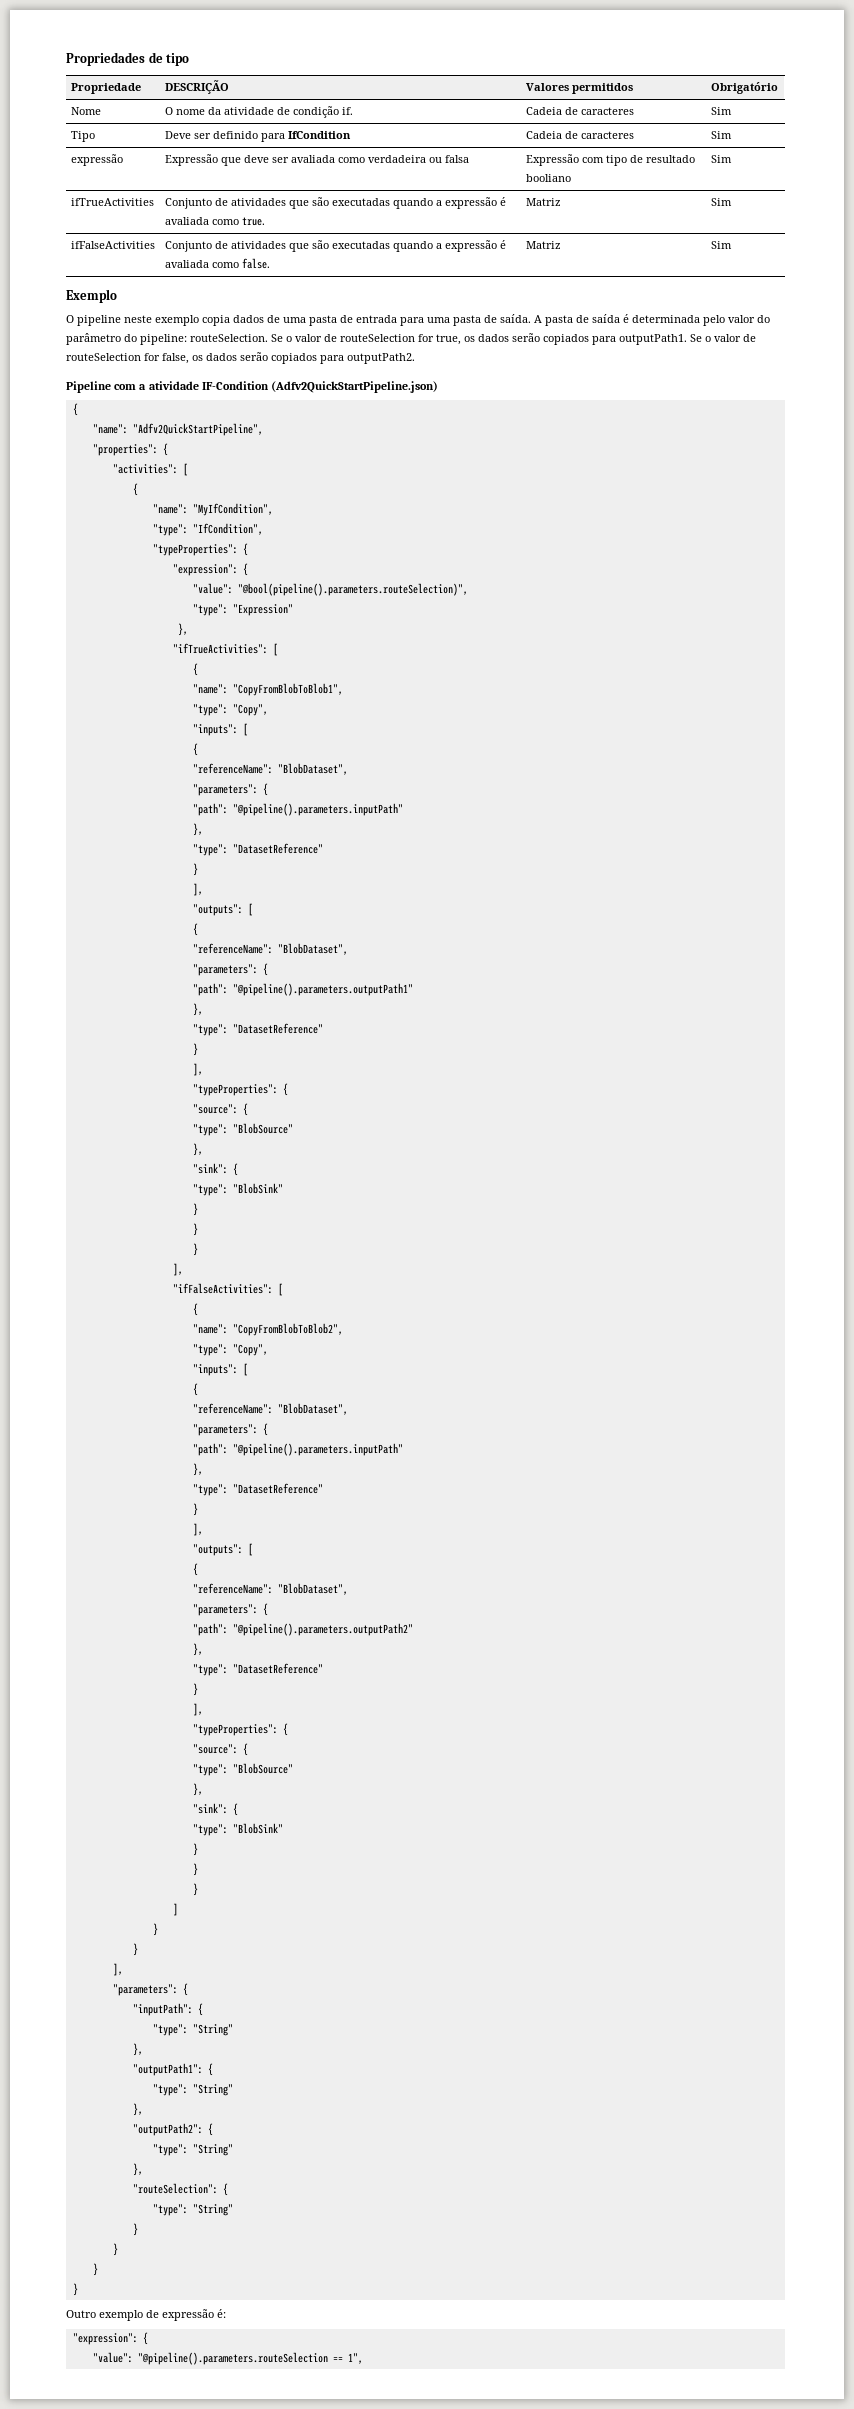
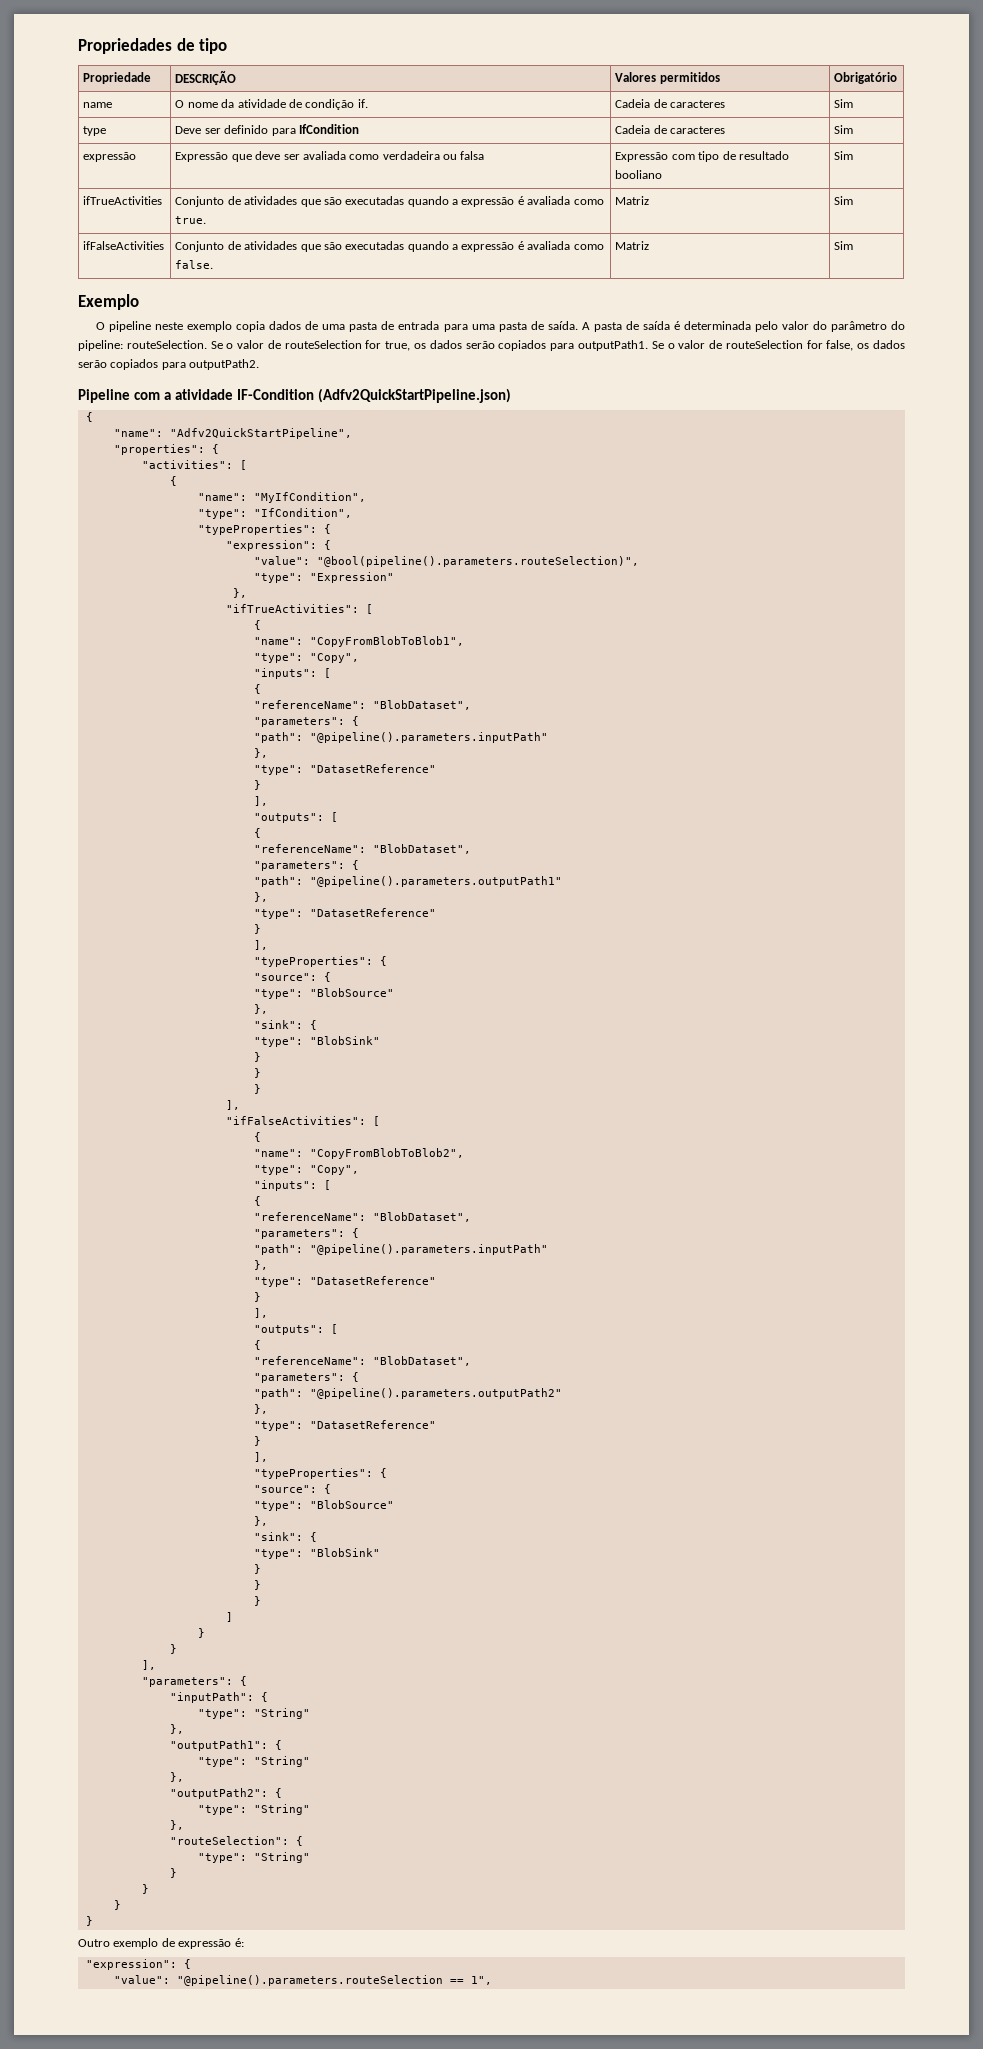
- Nome | O nome da atividade de condição if. | Cadeia de caracteres | Sim
+ name | O nome da atividade de condição if. | Cadeia de caracteres | Sim
- Tipo | Deve ser definido para IfCondition | Cadeia de caracteres | Sim
+ type | Deve ser definido para IfCondition | Cadeia de caracteres | Sim

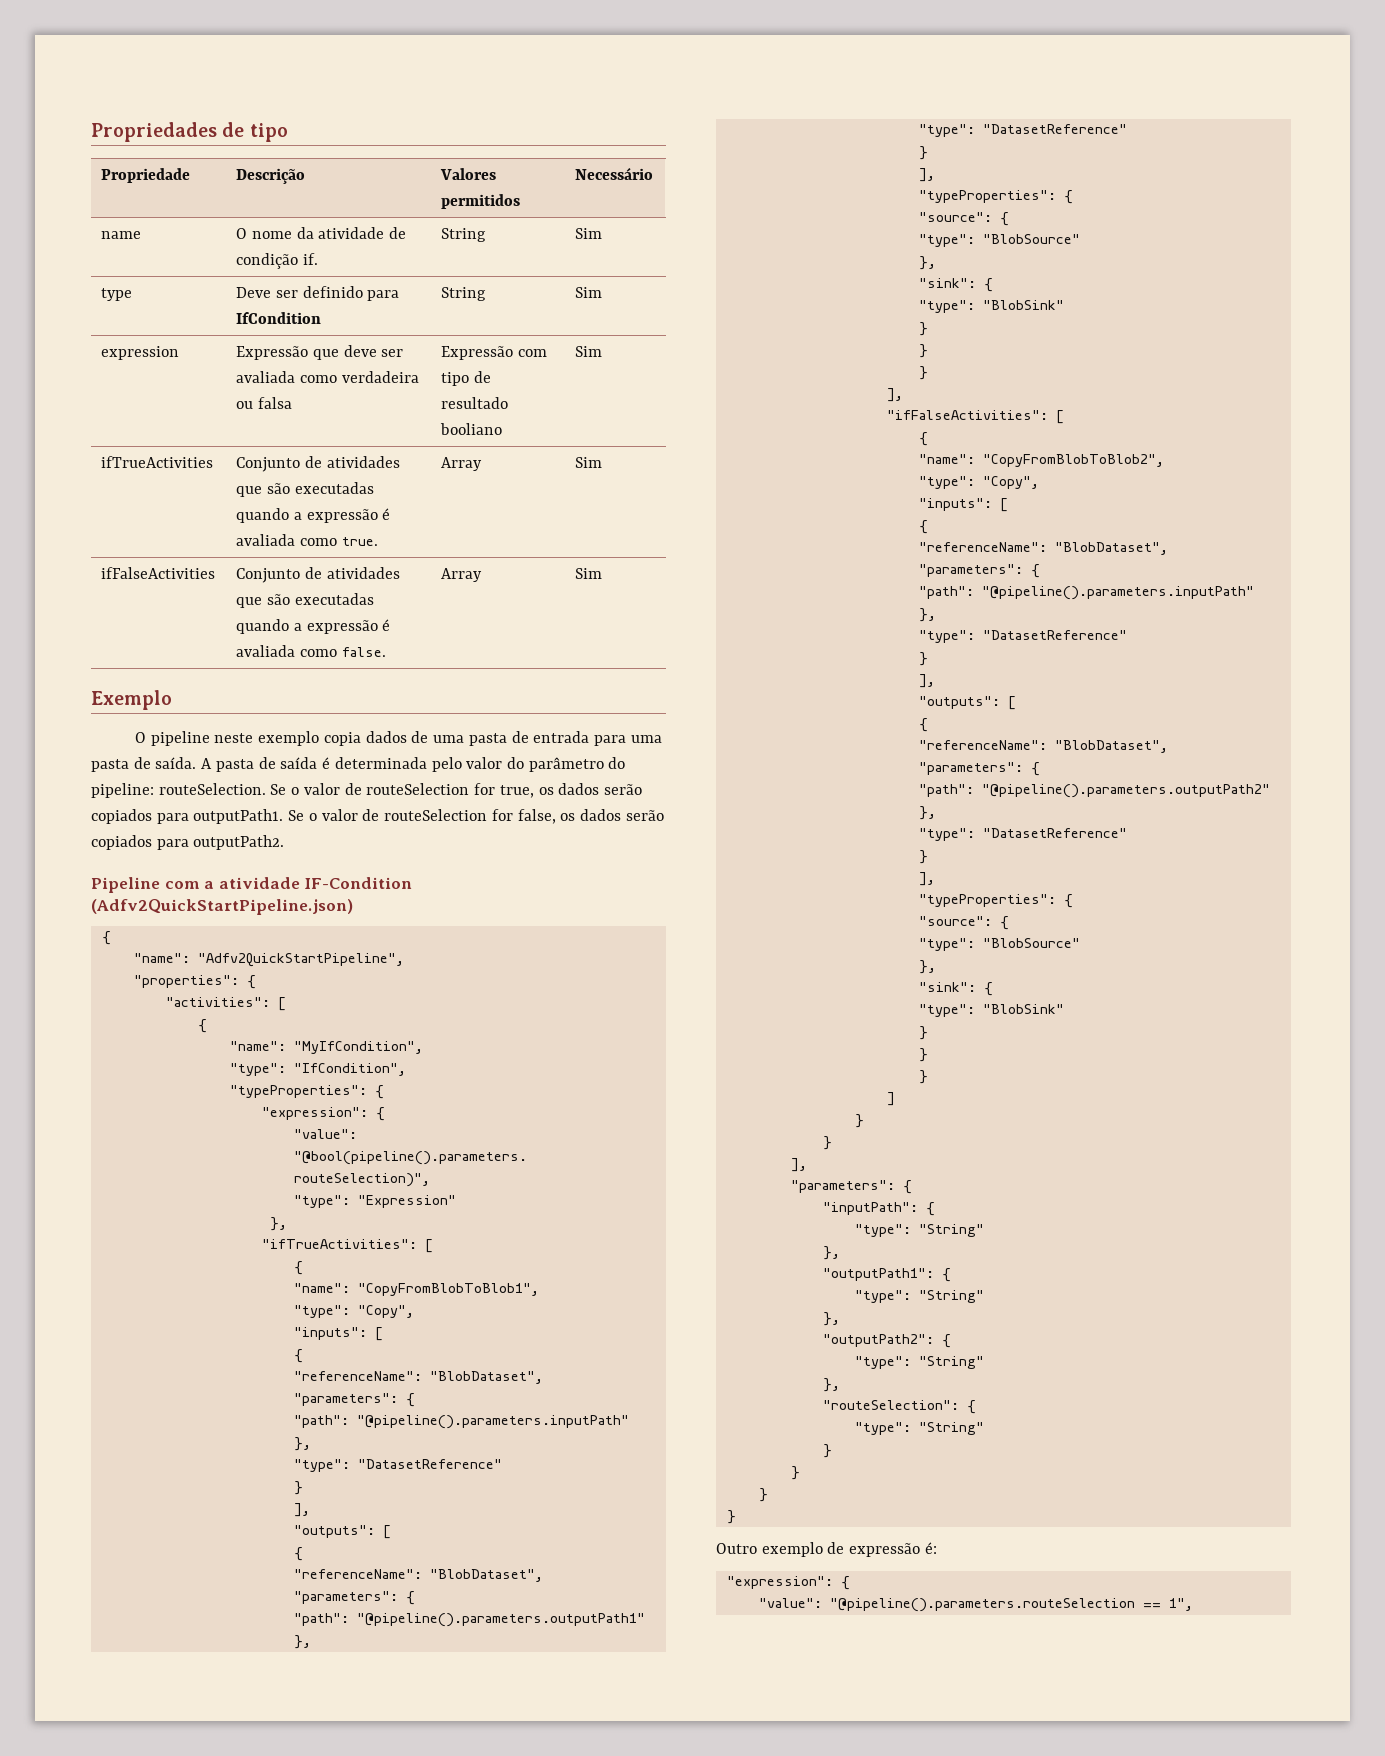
- Propriedade | DESCRIÇÃO | Valores permitidos | Obrigatório
+ Propriedade | Descrição | Valores permitidos | Necessário
- name | O nome da atividade de condição if. | Cadeia de caracteres | Sim
+ name | O nome da atividade de condição if. | String | Sim
- type | Deve ser definido para IfCondition | Cadeia de caracteres | Sim
- expressão | Expressão que deve ser avaliada como verdadeira ou falsa | Expressão com tipo de resultado booliano | Sim
+ type | Deve ser definido para IfCondition | String | Sim
+ expression | Expressão que deve ser avaliada como verdadeira ou falsa | Expressão com tipo de resultado booliano | Sim
- ifTrueActivities | Conjunto de atividades que são executadas quando a expressão é avaliada como true. | Matriz | Sim
+ ifTrueActivities | Conjunto de atividades que são executadas quando a expressão é avaliada como true. | Array | Sim
- ifFalseActivities | Conjunto de atividades que são executadas quando a expressão é avaliada como false. | Matriz | Sim
+ ifFalseActivities | Conjunto de atividades que são executadas quando a expressão é avaliada como false. | Array | Sim

